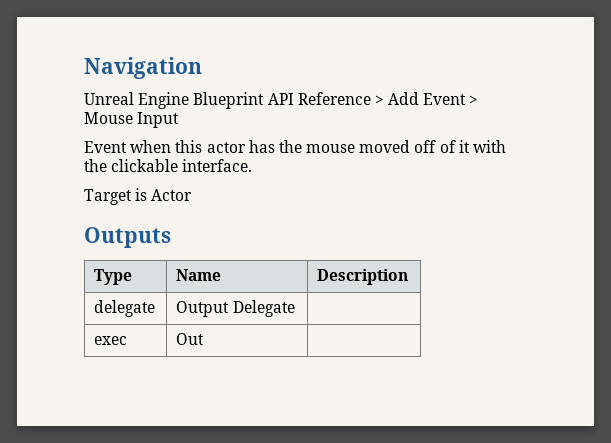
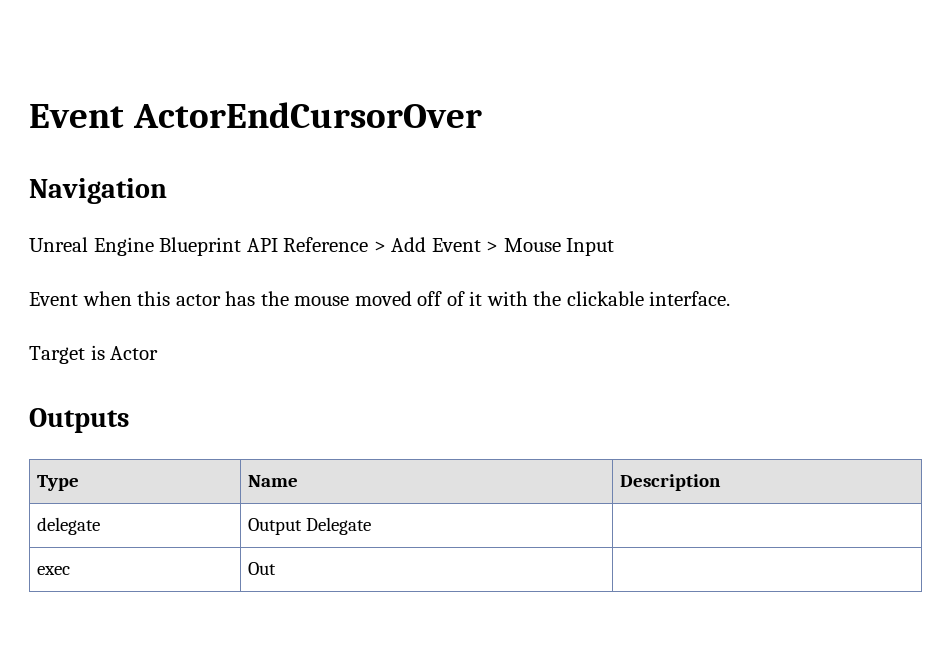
+ Event ActorEndCursorOver

